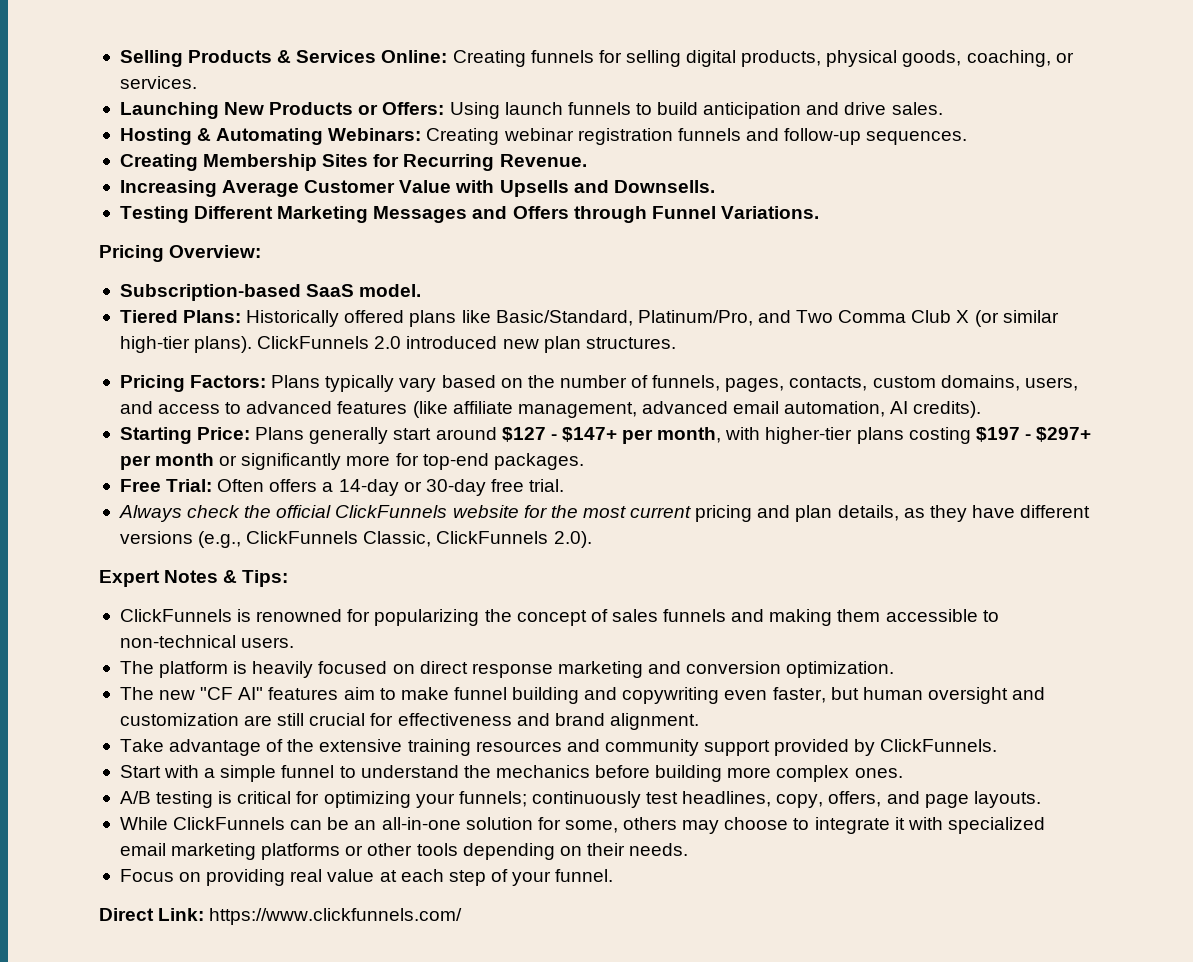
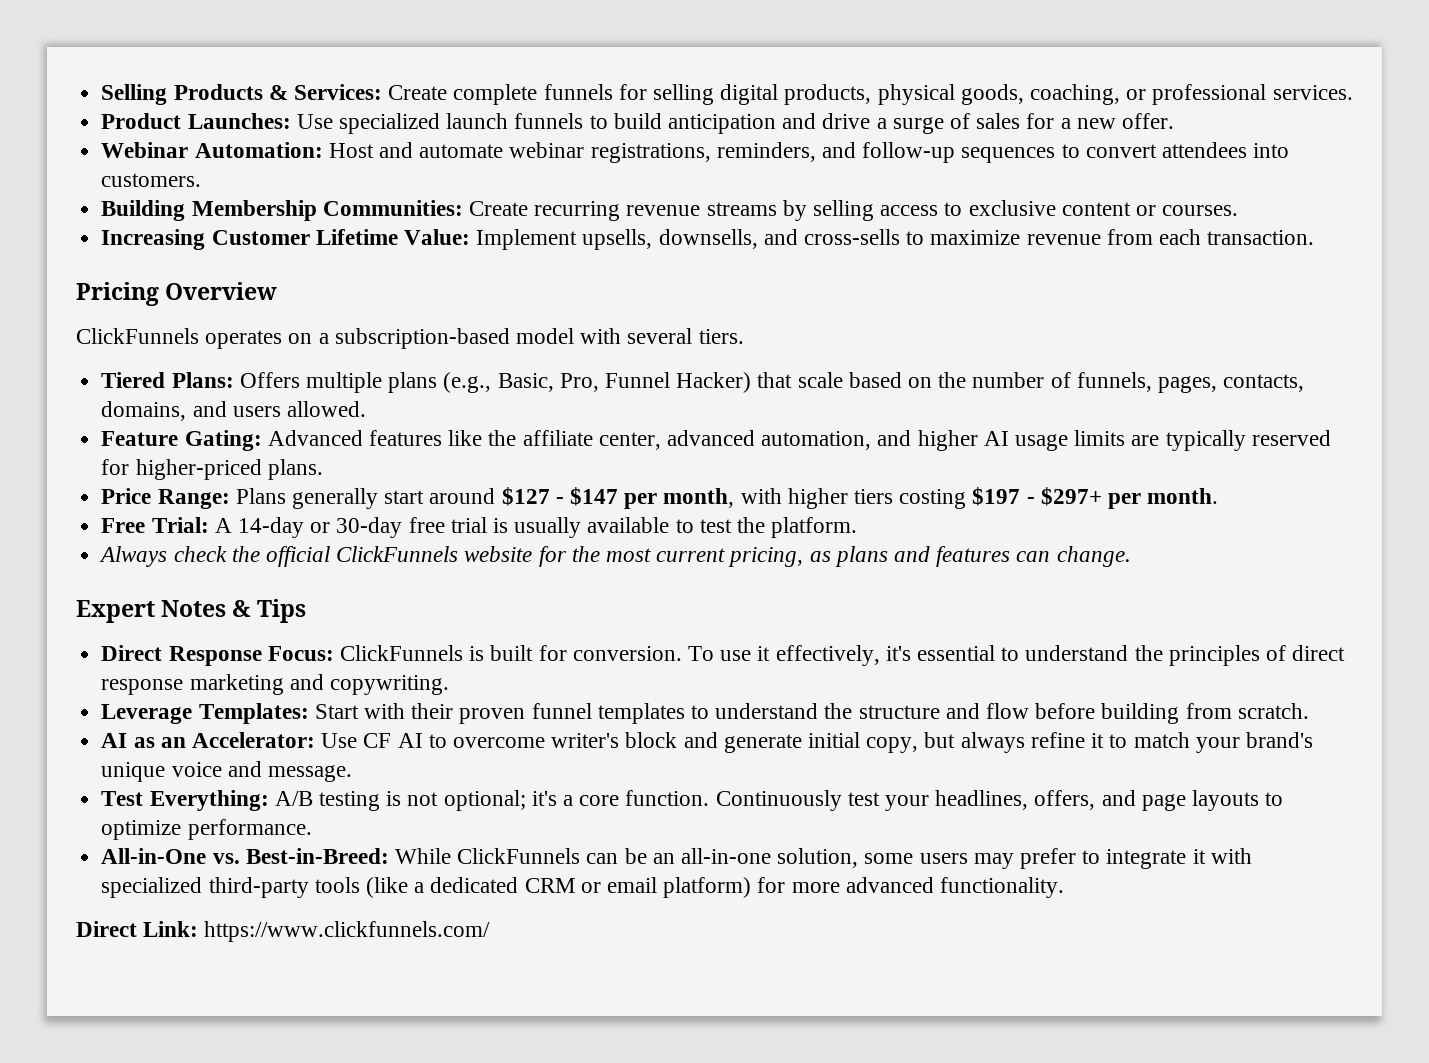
- Selling Products & Services Online: Creating funnels for selling digital products, physical goods, coaching, or services.
+ Selling Products & Services: Create complete funnels for selling digital products, physical goods, coaching, or professional services.
- Launching New Products or Offers: Using launch funnels to build anticipation and drive sales.
- Hosting & Automating Webinars: Creating webinar registration funnels and follow-up sequences.
- Creating Membership Sites for Recurring Revenue.
- Increasing Average Customer Value with Upsells and Downsells.
- Testing Different Marketing Messages and Offers through Funnel Variations.
- Pricing Overview:
- Subscription-based SaaS model.
- Tiered Plans: Historically offered plans like Basic/Standard, Platinum/Pro, and Two Comma Club X (or similar high-tier plans). ClickFunnels 2.0 introduced new plan structures.
- Pricing Factors: Plans typically vary based on the number of funnels, pages, contacts, custom domains, users, and access to advanced features (like affiliate management, advanced email automation, AI credits).
- Starting Price: Plans generally start around $127 - $147+ per month, with higher-tier plans costing $197 - $297+ per month or significantly more for top-end packages.
+ Product Launches: Use specialized launch funnels to build anticipation and drive a surge of sales for a new offer.
+ Webinar Automation: Host and automate webinar registrations, reminders, and follow-up sequences to convert attendees into customers.
+ Building Membership Communities: Create recurring revenue streams by selling access to exclusive content or courses.
+ Increasing Customer Lifetime Value: Implement upsells, downsells, and cross-sells to maximize revenue from each transaction.
+ Pricing Overview
+ ClickFunnels operates on a subscription-based model with several tiers.
+ Tiered Plans: Offers multiple plans (e.g., Basic, Pro, Funnel Hacker) that scale based on the number of funnels, pages, contacts, domains, and users allowed.
+ Feature Gating: Advanced features like the affiliate center, advanced automation, and higher AI usage limits are typically reserved for higher-priced plans.
+ Price Range: Plans generally start around $127 - $147 per month, with higher tiers costing $197 - $297+ per month.
- Free Trial: Often offers a 14-day or 30-day free trial.
+ Free Trial: A 14-day or 30-day free trial is usually available to test the platform.
- Always check the official ClickFunnels website for the most current pricing and plan details, as they have different versions (e.g., ClickFunnels Classic, ClickFunnels 2.0).
- Expert Notes & Tips:
- ClickFunnels is renowned for popularizing the concept of sales funnels and making them accessible to non-technical users.
- The platform is heavily focused on direct response marketing and conversion optimization.
- The new "CF AI" features aim to make funnel building and copywriting even faster, but human oversight and customization are still crucial for effectiveness and brand alignment.
- Take advantage of the extensive training resources and community support provided by ClickFunnels.
- Start with a simple funnel to understand the mechanics before building more complex ones.
- A/B testing is critical for optimizing your funnels; continuously test headlines, copy, offers, and page layouts.
- While ClickFunnels can be an all-in-one solution for some, others may choose to integrate it with specialized email marketing platforms or other tools depending on their needs.
- Focus on providing real value at each step of your funnel.
+ Always check the official ClickFunnels website for the most current pricing, as plans and features can change.
+ Expert Notes & Tips
+ Direct Response Focus: ClickFunnels is built for conversion. To use it effectively, it's essential to understand the principles of direct response marketing and copywriting.
+ Leverage Templates: Start with their proven funnel templates to understand the structure and flow before building from scratch.
+ AI as an Accelerator: Use CF AI to overcome writer's block and generate initial copy, but always refine it to match your brand's unique voice and message.
+ Test Everything: A/B testing is not optional; it's a core function. Continuously test your headlines, offers, and page layouts to optimize performance.
+ All-in-One vs. Best-in-Breed: While ClickFunnels can be an all-in-one solution, some users may prefer to integrate it with specialized third-party tools (like a dedicated CRM or email platform) for more advanced functionality.

